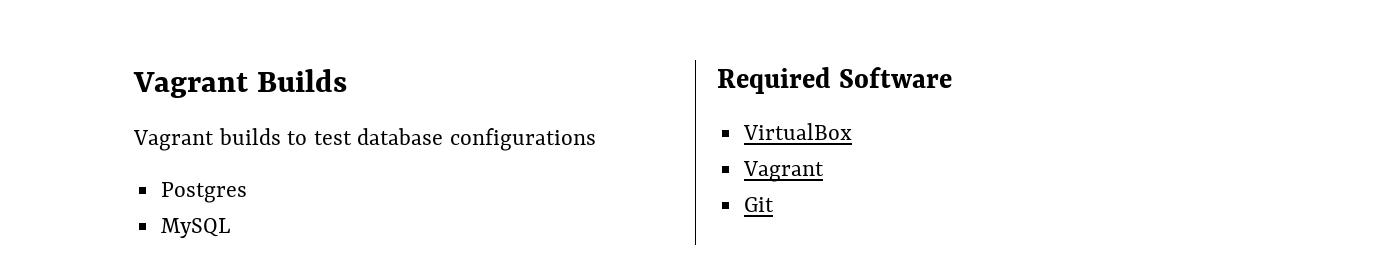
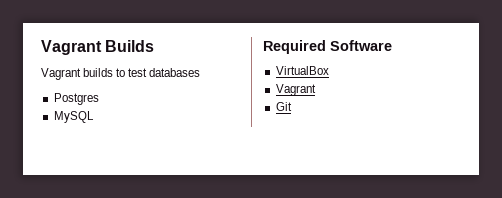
- Vagrant builds to test database configurations
+ Vagrant builds to test databases

